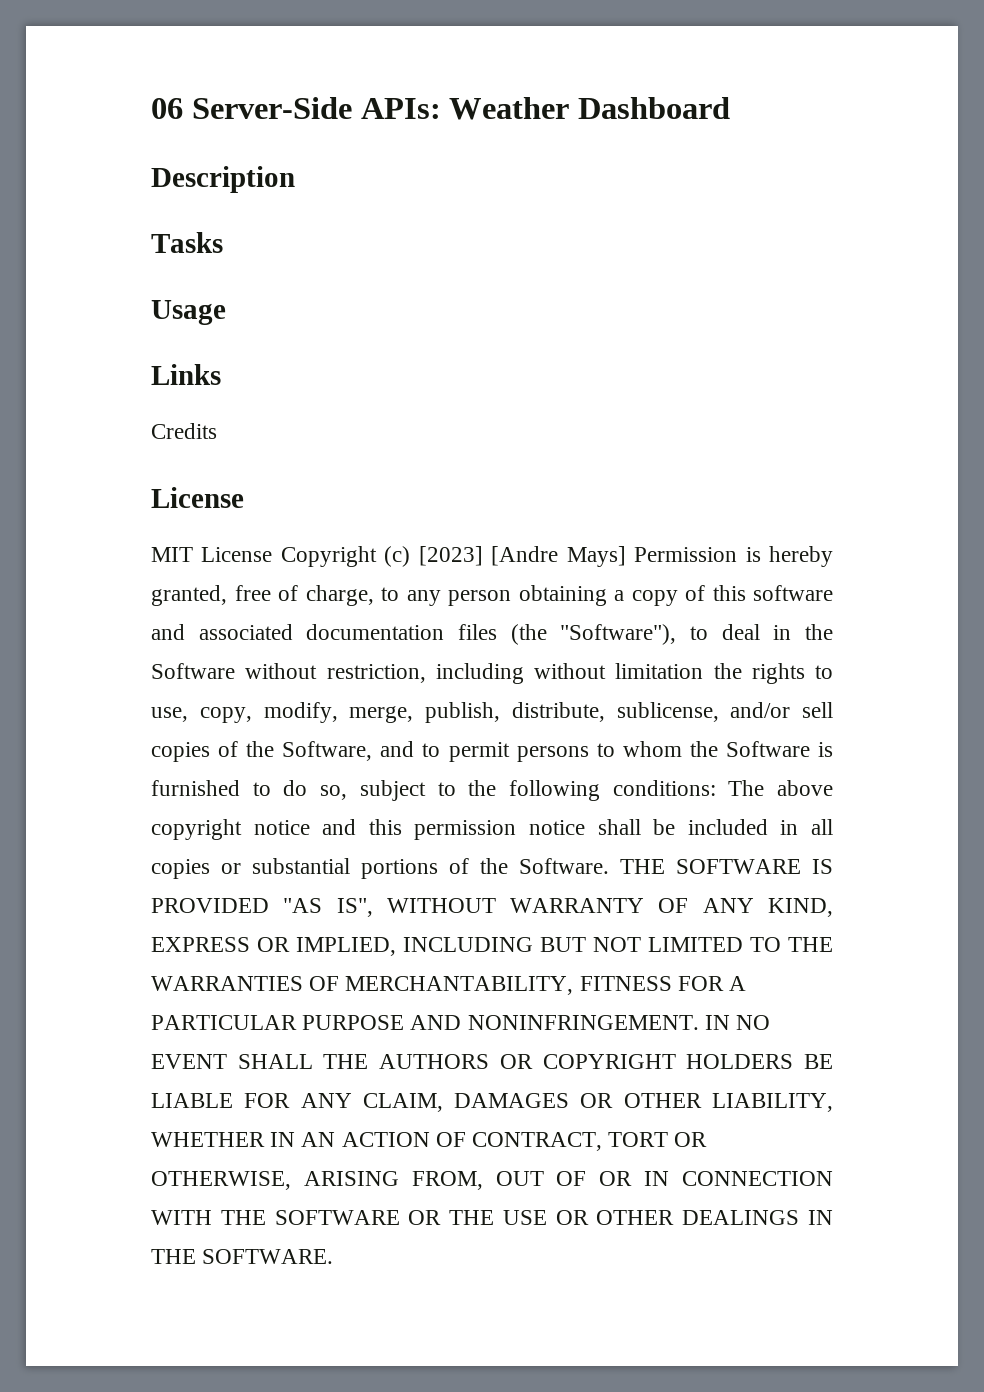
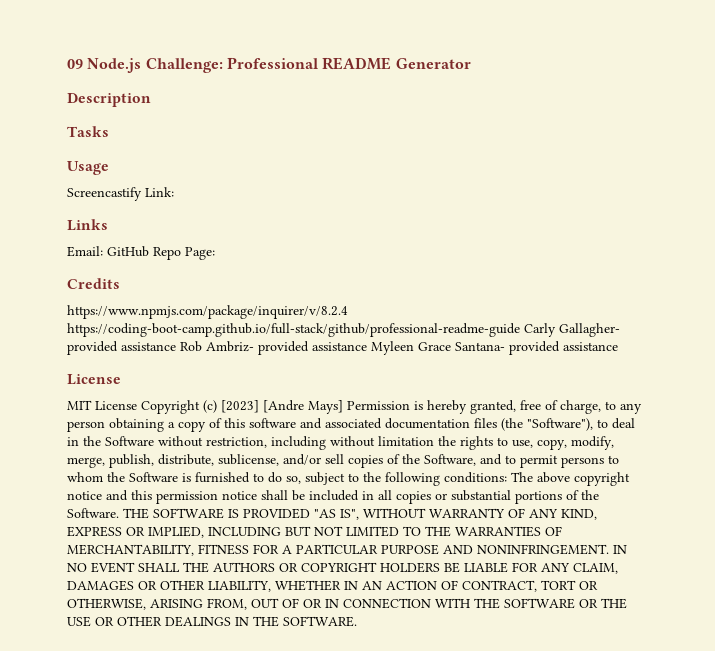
- 06 Server-Side APIs: Weather Dashboard
+ 09 Node.js Challenge: Professional README Generator
+ Screencastify Link:
+ Email: GitHub Repo Page:
  Credits
+ https://www.npmjs.com/package/inquirer/v/8.2.4 https://coding-boot-camp.github.io/full-stack/github/professional-readme-guide Carly Gallagher- provided assistance Rob Ambriz- provided assistance Myleen Grace Santana- provided assistance

